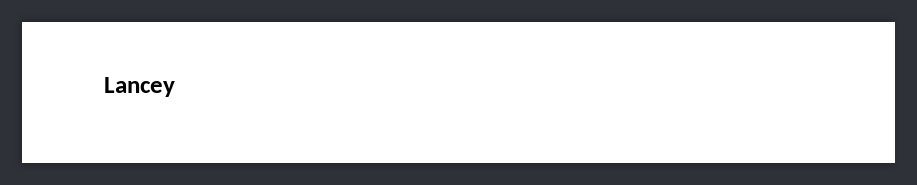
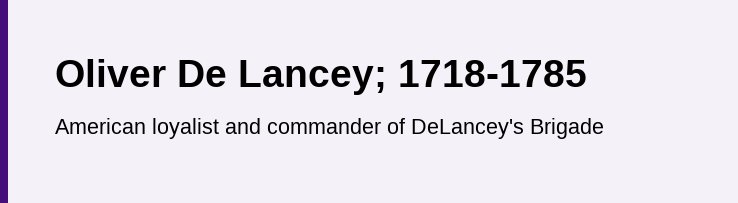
- Lancey
+ Oliver De Lancey; 1718-1785
+ American loyalist and commander of DeLancey's Brigade

